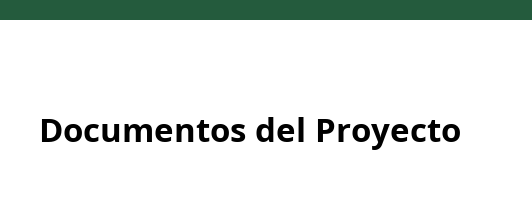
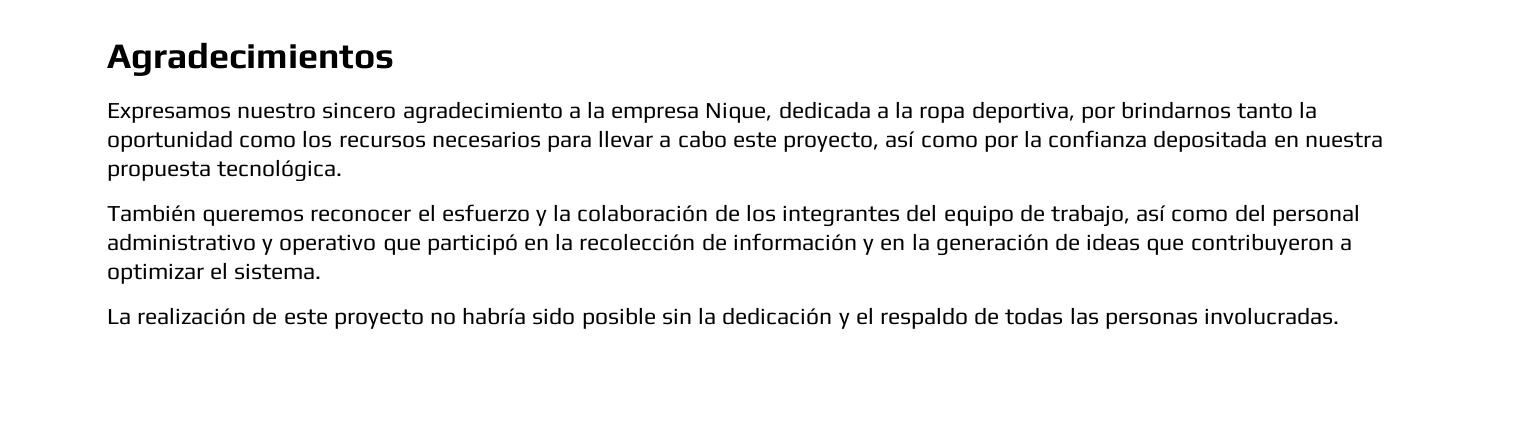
- Documentos del Proyecto
+ Agradecimientos
+ Expresamos nuestro sincero agradecimiento a la empresa Nique, dedicada a la ropa deportiva, por brindarnos tanto la oportunidad como los recursos necesarios para llevar a cabo este proyecto, así como por la confianza depositada en nuestra propuesta tecnológica.
+ También queremos reconocer el esfuerzo y la colaboración de los integrantes del equipo de trabajo, así como del personal administrativo y operativo que participó en la recolección de información y en la generación de ideas que contribuyeron a optimizar el sistema.
+ La realización de este proyecto no habría sido posible sin la dedicación y el respaldo de todas las personas involucradas.

